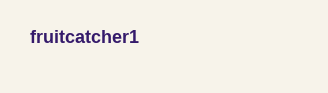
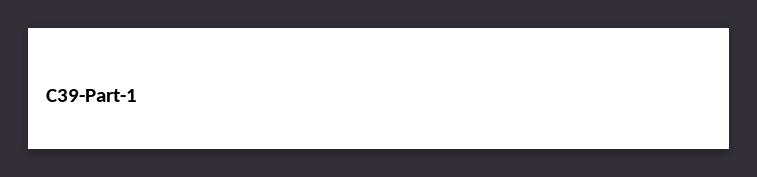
- fruitcatcher1
+ C39-Part-1

